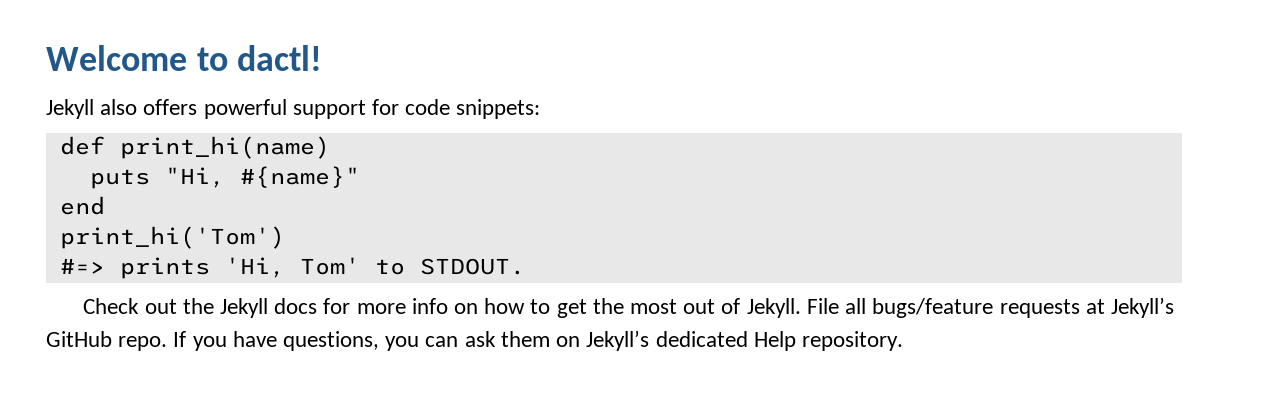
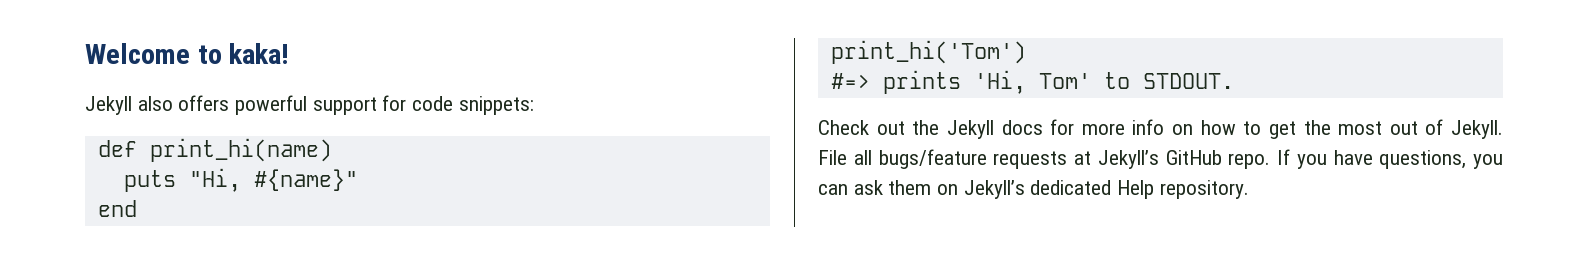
- Welcome to dactl!
+ Welcome to kaka!

